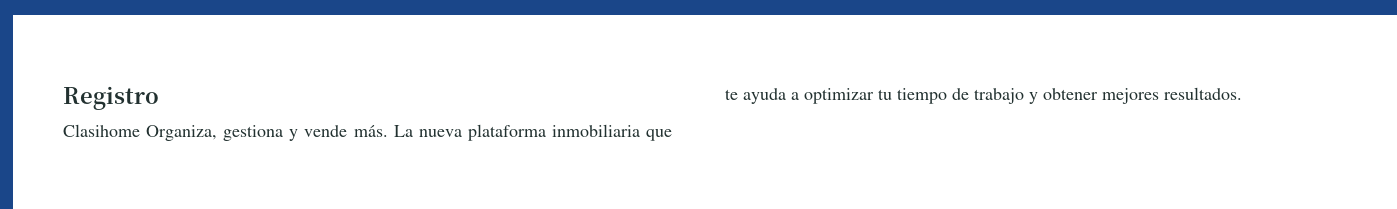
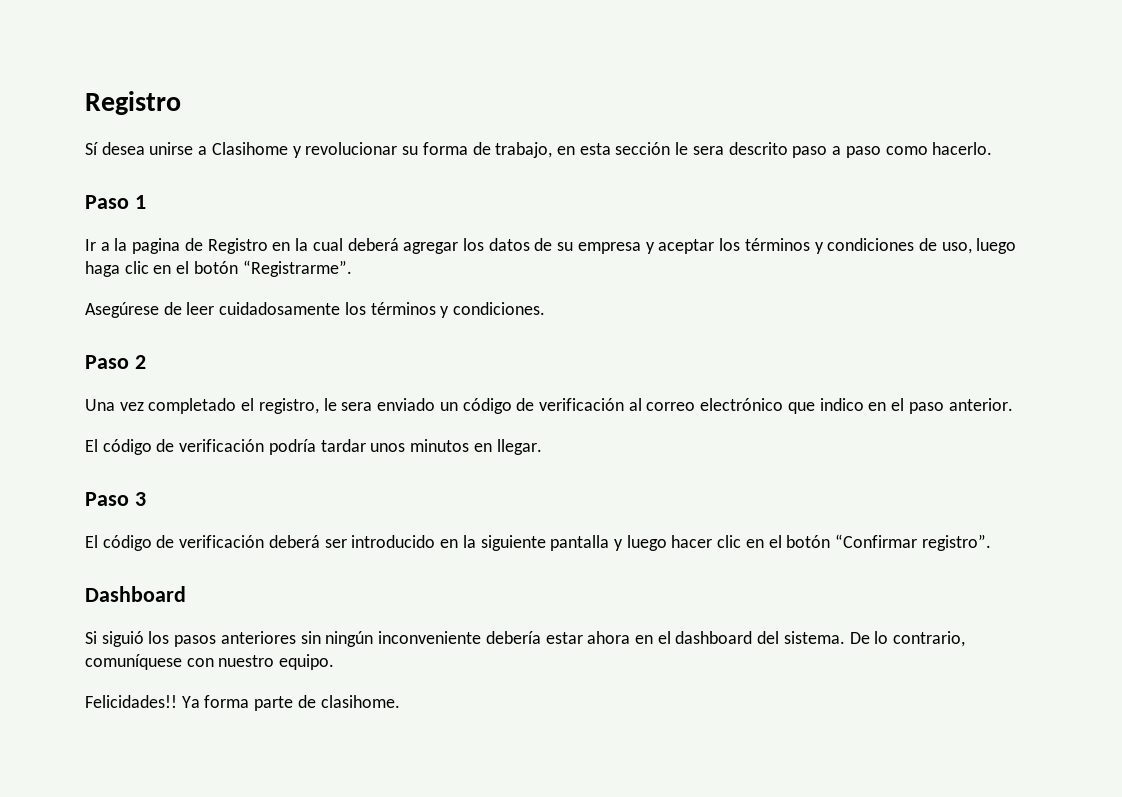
- Clasihome Organiza, gestiona y vende más. La nueva plataforma inmobiliaria que te ayuda a optimizar tu tiempo de trabajo y obtener mejores resultados.
+ Sí desea unirse a Clasihome y revolucionar su forma de trabajo, en esta sección le sera descrito paso a paso como hacerlo.
+ Paso 1
+ Ir a la pagina de Registro en la cual deberá agregar los datos de su empresa y aceptar los términos y condiciones de uso, luego haga clic en el botón “Registrarme”.
+ Asegúrese de leer cuidadosamente los términos y condiciones.
+ Paso 2
+ Una vez completado el registro, le sera enviado un código de verificación al correo electrónico que indico en el paso anterior.
+ El código de verificación podría tardar unos minutos en llegar.
+ Paso 3
+ El código de verificación deberá ser introducido en la siguiente pantalla y luego hacer clic en el botón “Confirmar registro”.
+ Dashboard
+ Si siguió los pasos anteriores sin ningún inconveniente debería estar ahora en el dashboard del sistema. De lo contrario, comuníquese con nuestro equipo.
+ Felicidades!! Ya forma parte de clasihome.

